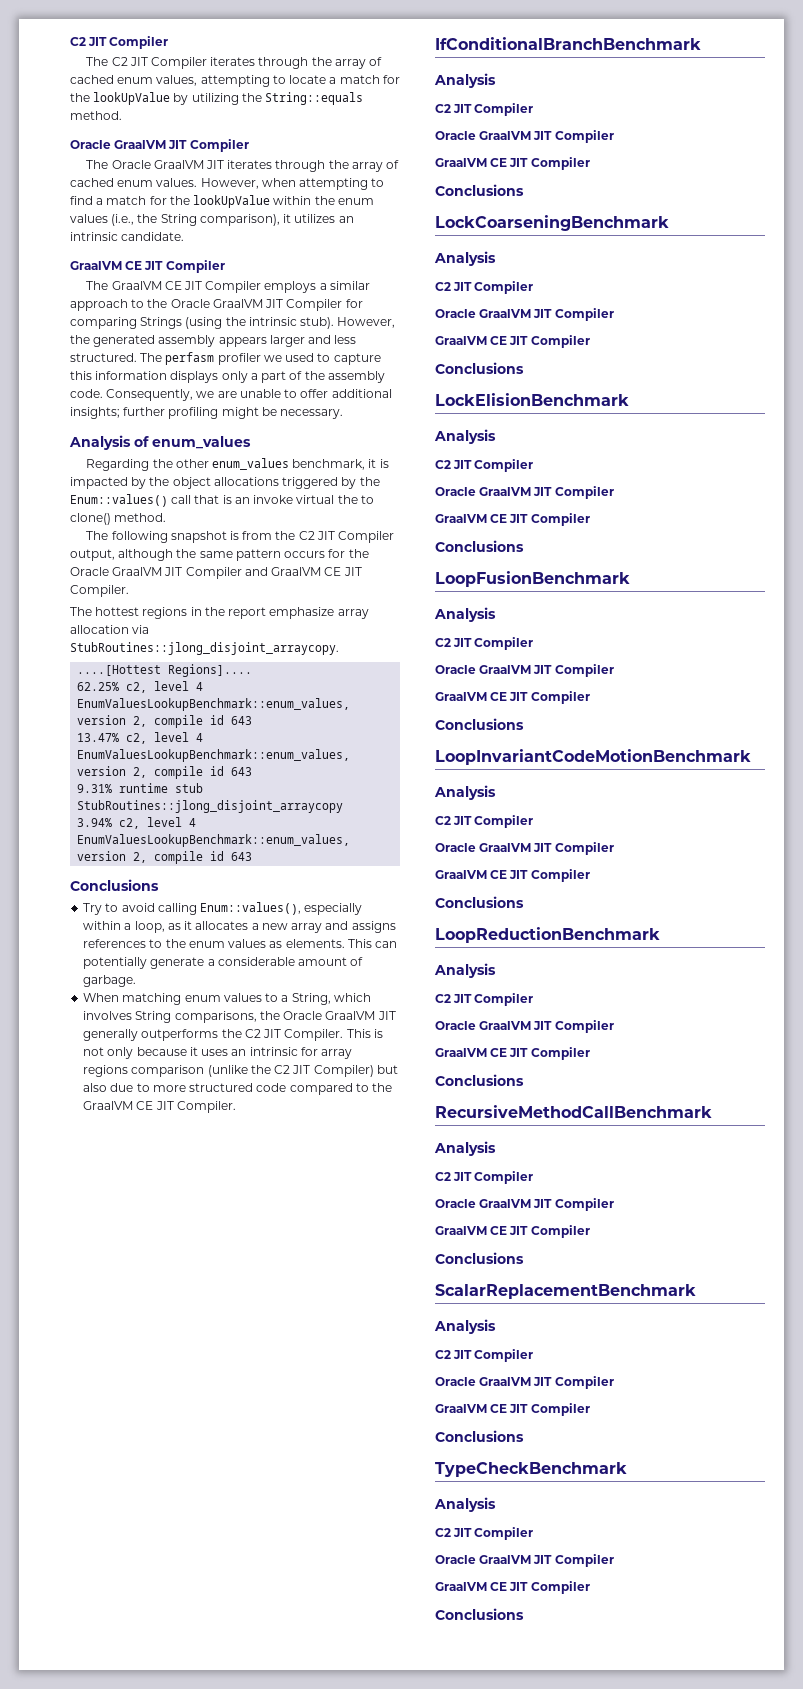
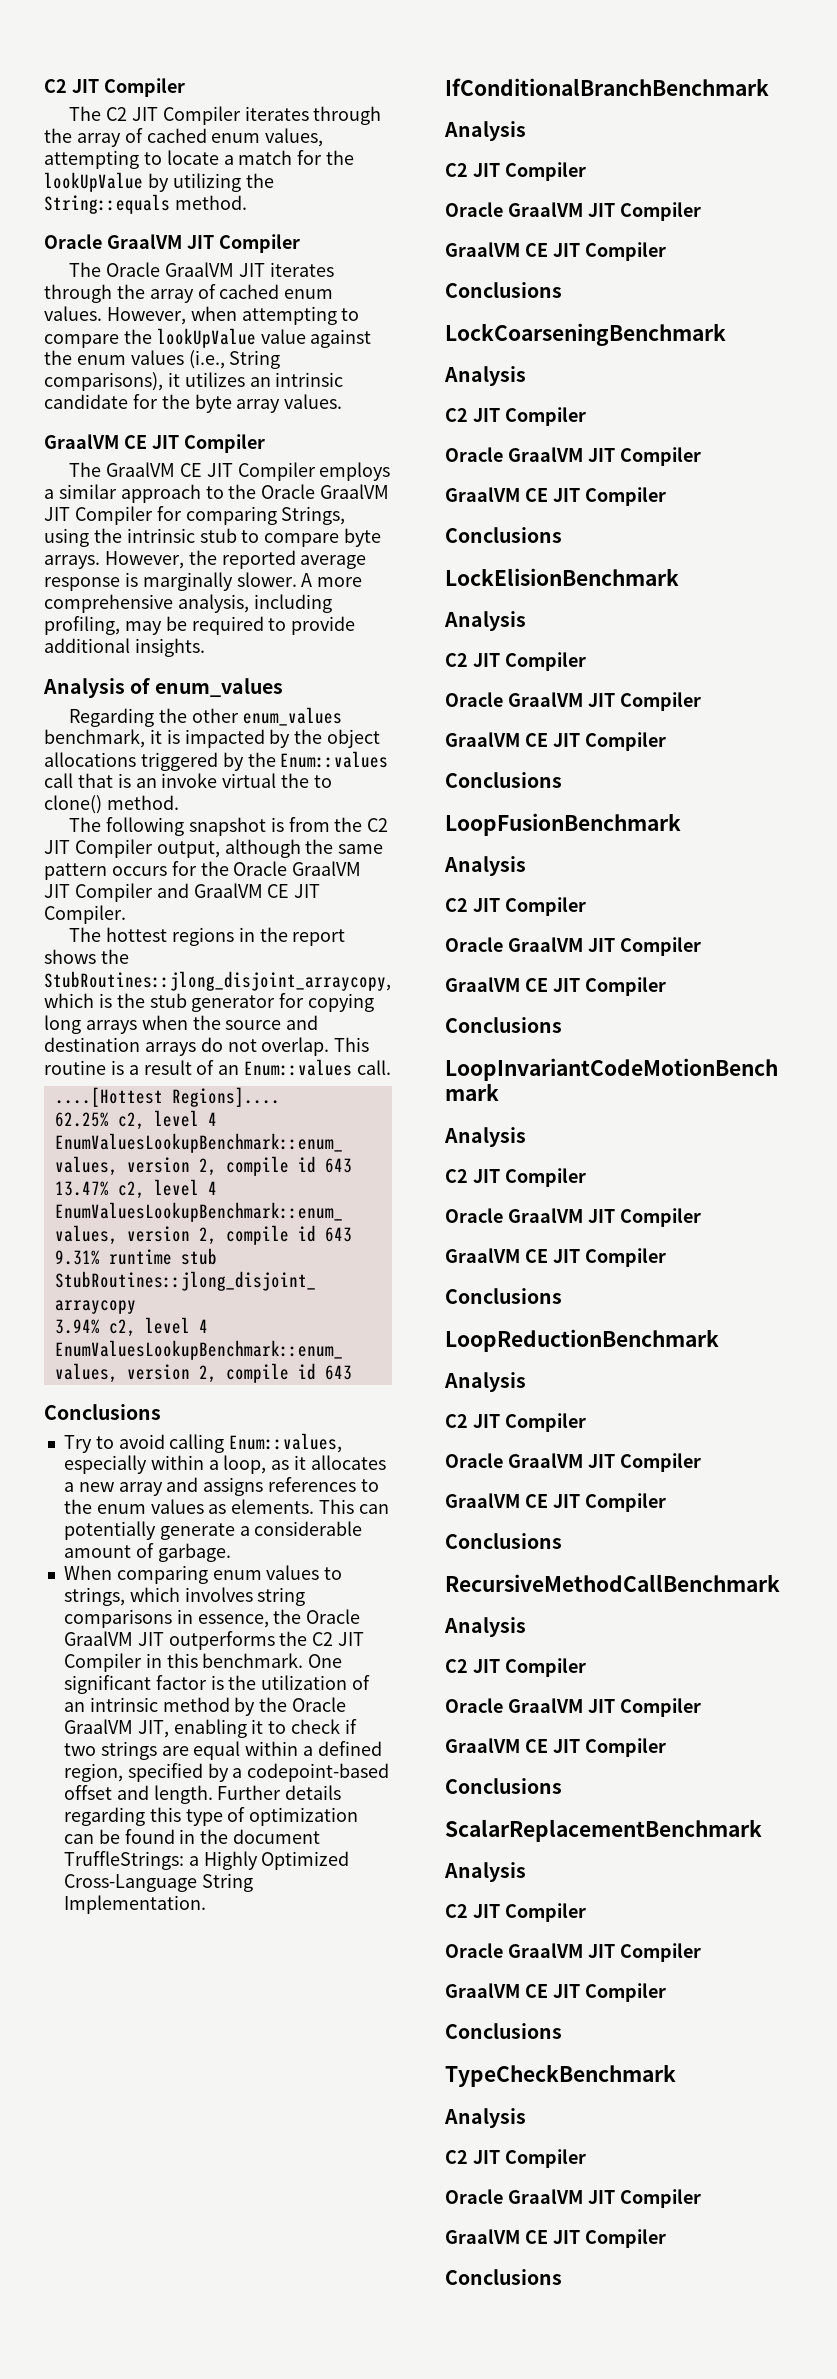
- However, when attempting to find a match for the lookUpValue within the enum values (i.e., the String comparison), it utilizes an intrinsic candidate.
+ However, when attempting to compare the lookUpValue value against the enum values (i.e., String comparisons), it utilizes an intrinsic candidate for the byte array values.
- The GraalVM CE JIT Compiler employs a similar approach to the Oracle GraalVM JIT Compiler for comparing Strings (using the intrinsic stub). However, the generated assembly appears larger and less structured. The perfasm profiler we used to capture this information displays only a part of the assembly code. Consequently, we are unable to offer additional insights; further profiling might be necessary.
+ The GraalVM CE JIT Compiler employs a similar approach to the Oracle GraalVM JIT Compiler for comparing Strings, using the intrinsic stub to compare byte arrays. However, the reported average response is marginally slower. A more comprehensive analysis, including profiling, may be required to provide additional insights.
- Regarding the other enum_values benchmark, it is impacted by the object allocations triggered by the Enum::values() call that is an invoke virtual the to clone() method.
+ Regarding the other enum_values benchmark, it is impacted by the object allocations triggered by the Enum::values call that is an invoke virtual the to clone() method.
- The hottest regions in the report emphasize array allocation via StubRoutines::jlong_disjoint_arraycopy.
+ The hottest regions in the report shows the StubRoutines::jlong_disjoint_arraycopy, which is the stub generator for copying long arrays when the source and destination arrays do not overlap. This routine is a result of an Enum::values call.
- Try to avoid calling Enum::values(), especially within a loop, as it allocates a new array and assigns references to the enum values as elements.
+ Try to avoid calling Enum::values, especially within a loop, as it allocates a new array and assigns references to the enum values as elements.
- When matching enum values to a String, which involves String comparisons, the Oracle GraalVM JIT generally outperforms the C2 JIT Compiler. This is not only because it uses an intrinsic for array regions comparison (unlike the C2 JIT Compiler) but also due to more structured code compared to the GraalVM CE JIT Compiler.
+ When comparing enum values to strings, which involves string comparisons in essence, the Oracle GraalVM JIT outperforms the C2 JIT Compiler in this benchmark. One significant factor is the utilization of an intrinsic method by the Oracle GraalVM JIT, enabling it to check if two strings are equal within a defined region, specified by a codepoint-based offset and length. Further details regarding this type of optimization can be found in the document TruffleStrings: a Highly Optimized Cross-Language String Implementation.

